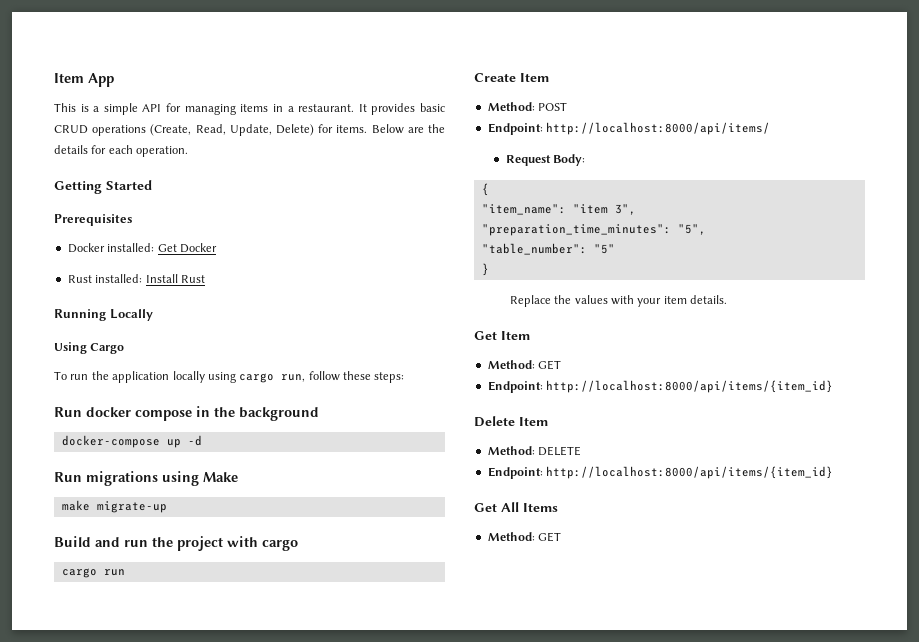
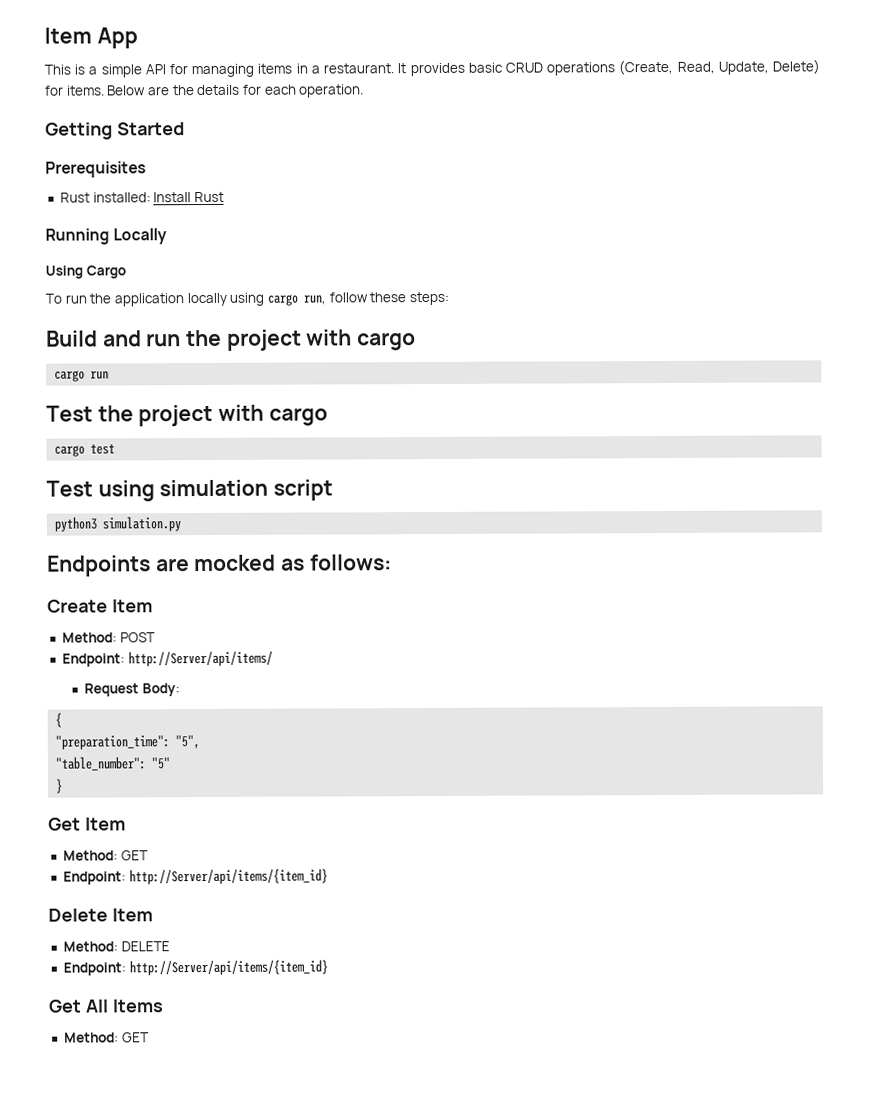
- Docker installed: Get Docker
- Run docker compose in the background
- docker-compose up -d
- Run migrations using Make
- make migrate-up
+ Test the project with cargo
+ cargo test
+ Test using simulation script
+ python3 simulation.py
+ Endpoints are mocked as follows:
- Endpoint: http://localhost:8000/api/items/
+ Endpoint: http://Server/api/items/
- "item_name": "item 3",
- "preparation_time_minutes": "5",
+ "preparation_time": "5",
- Replace the values with your item details.
  Get Item
  Method: GET
- Endpoint: http://localhost:8000/api/items/{item_id}
+ Endpoint: http://Server/api/items/{item_id}
  Method: DELETE
- Endpoint: http://localhost:8000/api/items/{item_id}
+ Endpoint: http://Server/api/items/{item_id}

